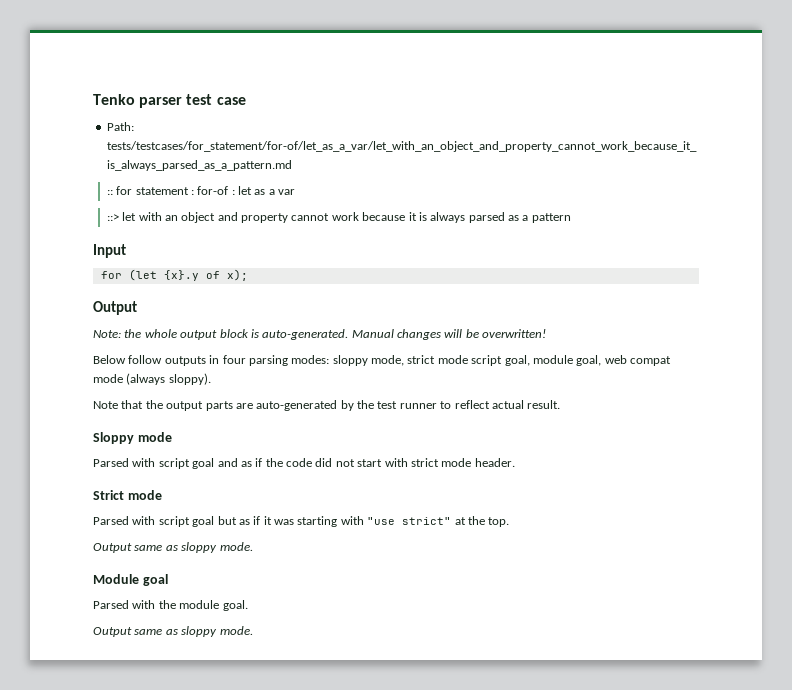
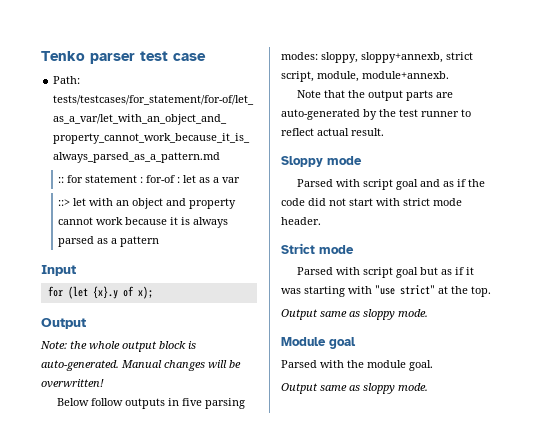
- Below follow outputs in four parsing modes: sloppy mode, strict mode script goal, module goal, web compat mode (always sloppy).
+ Below follow outputs in five parsing modes: sloppy, sloppy+annexb, strict script, module, module+annexb.

